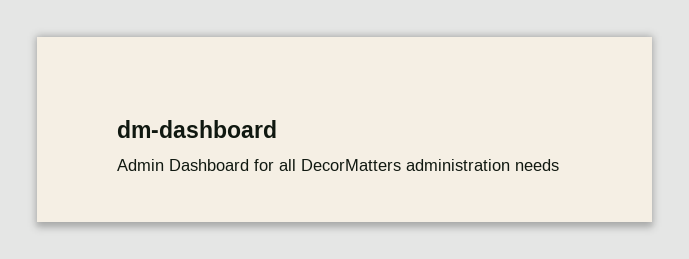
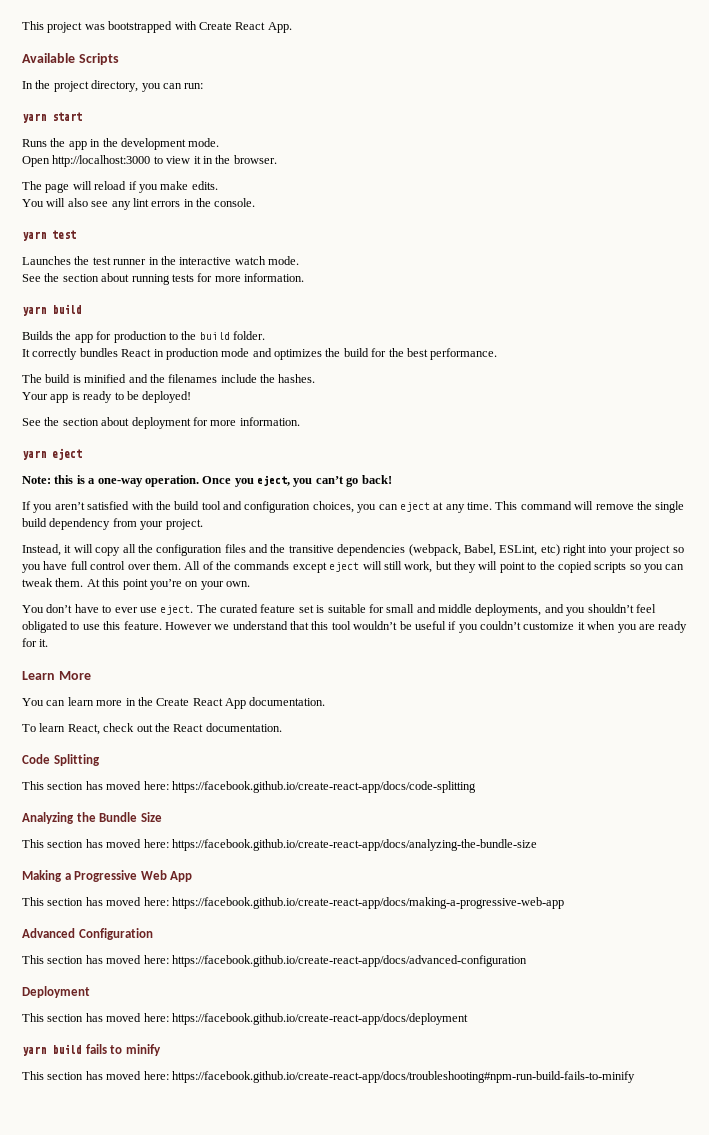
- dm-dashboard
- Admin Dashboard for all DecorMatters administration needs
+ This project was bootstrapped with Create React App.
+ Available Scripts
+ In the project directory, you can run:
+ yarn start
+ Runs the app in the development mode.
+ Open http://localhost:3000 to view it in the browser.
+ The page will reload if you make edits.
+ You will also see any lint errors in the console.
+ yarn test
+ Launches the test runner in the interactive watch mode.
+ See the section about running tests for more information.
+ yarn build
+ Builds the app for production to the build folder.
+ It correctly bundles React in production mode and optimizes the build for the best performance.
+ The build is minified and the filenames include the hashes.
+ Your app is ready to be deployed!
+ See the section about deployment for more information.
+ yarn eject
+ Note: this is a one-way operation. Once you eject, you can’t go back!
+ If you aren’t satisfied with the build tool and configuration choices, you can eject at any time. This command will remove the single build dependency from your project.
+ Instead, it will copy all the configuration files and the transitive dependencies (webpack, Babel, ESLint, etc) right into your project so you have full control over them. All of the commands except eject will still work, but they will point to the copied scripts so you can tweak them. At this point you’re on your own.
+ You don’t have to ever use eject. The curated feature set is suitable for small and middle deployments, and you shouldn’t feel obligated to use this feature. However we understand that this tool wouldn’t be useful if you couldn’t customize it when you are ready for it.
+ Learn More
+ You can learn more in the Create React App documentation.
+ To learn React, check out the React documentation.
+ Code Splitting
+ This section has moved here: https://facebook.github.io/create-react-app/docs/code-splitting
+ Analyzing the Bundle Size
+ This section has moved here: https://facebook.github.io/create-react-app/docs/analyzing-the-bundle-size
+ Making a Progressive Web App
+ This section has moved here: https://facebook.github.io/create-react-app/docs/making-a-progressive-web-app
+ Advanced Configuration
+ This section has moved here: https://facebook.github.io/create-react-app/docs/advanced-configuration
+ Deployment
+ This section has moved here: https://facebook.github.io/create-react-app/docs/deployment
+ yarn build fails to minify
+ This section has moved here: https://facebook.github.io/create-react-app/docs/troubleshooting#npm-run-build-fails-to-minify

